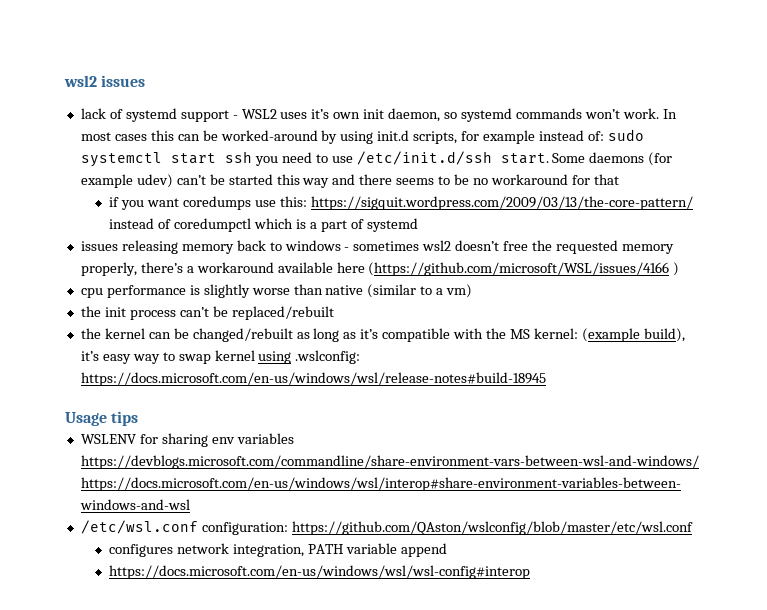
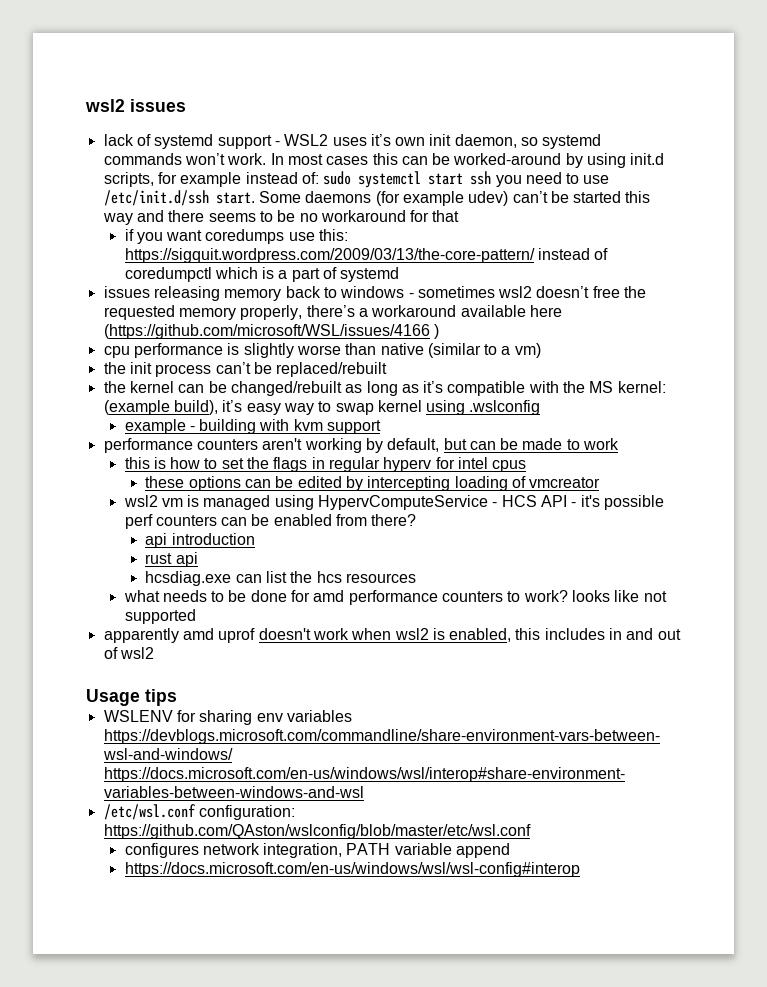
- the kernel can be changed/rebuilt as long as it’s compatible with the MS kernel: (example build), it’s easy way to swap kernel using .wslconfig: https://docs.microsoft.com/en-us/windows/wsl/release-notes#build-18945
+ the kernel can be changed/rebuilt as long as it’s compatible with the MS kernel: (example build), it’s easy way to swap kernel using .wslconfig
+ example - building with kvm support
+ performance counters aren't working by default, but can be made to work
+ this is how to set the flags in regular hyperv for intel cpus
+ these options can be edited by intercepting loading of vmcreator
+ wsl2 vm is managed using HypervComputeService - HCS API - it's possible perf counters can be enabled from there?
+ api introduction
+ rust api
+ hcsdiag.exe can list the hcs resources
+ what needs to be done for amd performance counters to work? looks like not supported
+ apparently amd uprof doesn't work when wsl2 is enabled, this includes in and out of wsl2

